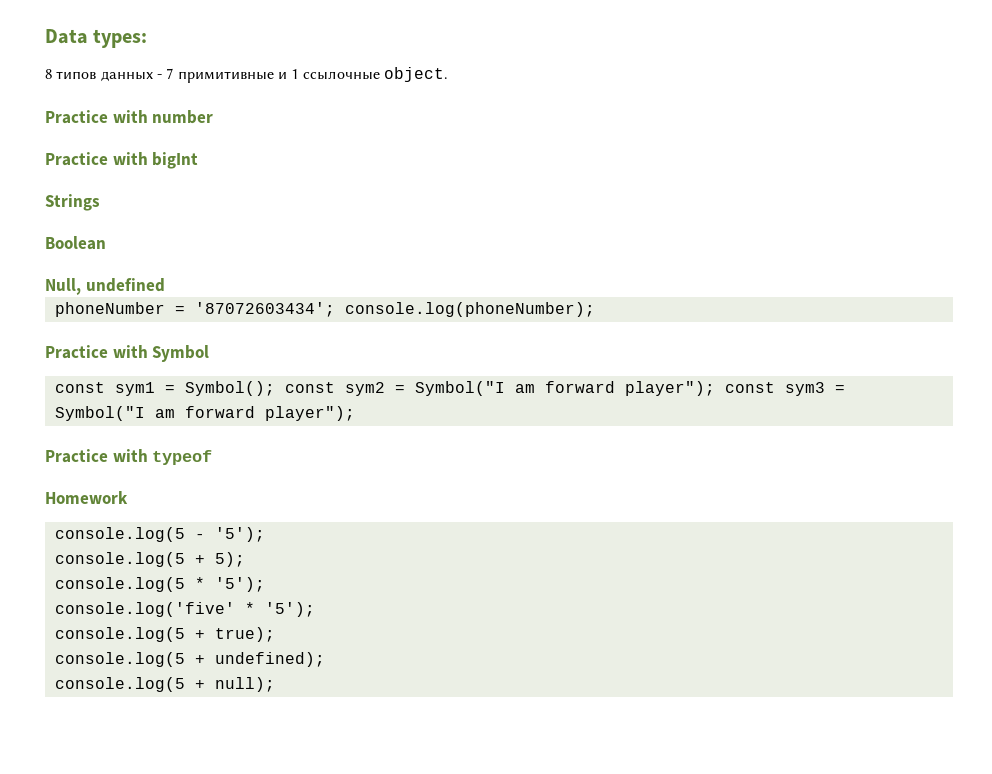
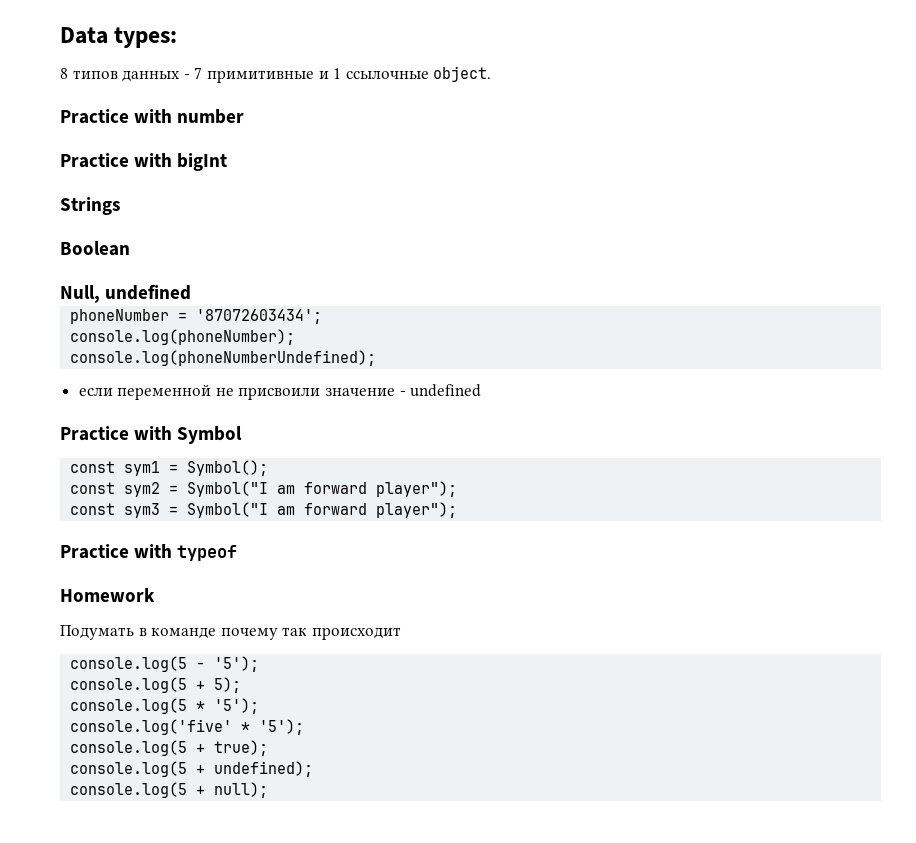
- phoneNumber = '87072603434'; console.log(phoneNumber);
+ phoneNumber = '87072603434';
+ console.log(phoneNumber);
+ console.log(phoneNumberUndefined);
+ если переменной не присвоили значение - undefined
- const sym1 = Symbol(); const sym2 = Symbol("I am forward player"); const sym3 = Symbol("I am forward player");
+ const sym1 = Symbol();
+ const sym2 = Symbol("I am forward player");
+ const sym3 = Symbol("I am forward player");
+ Подумать в команде почему так происходит

